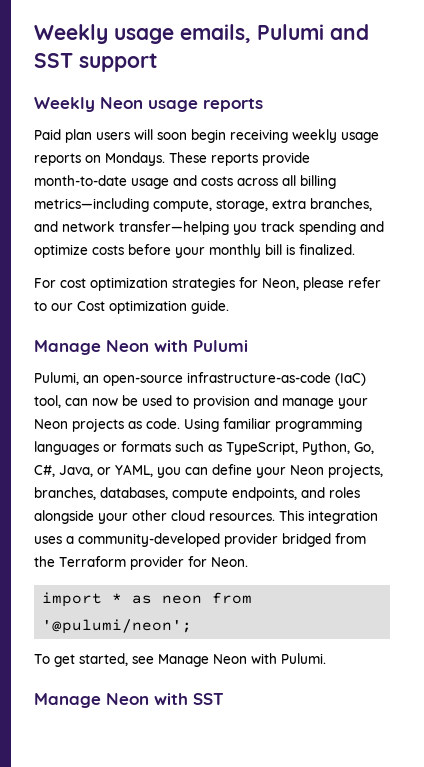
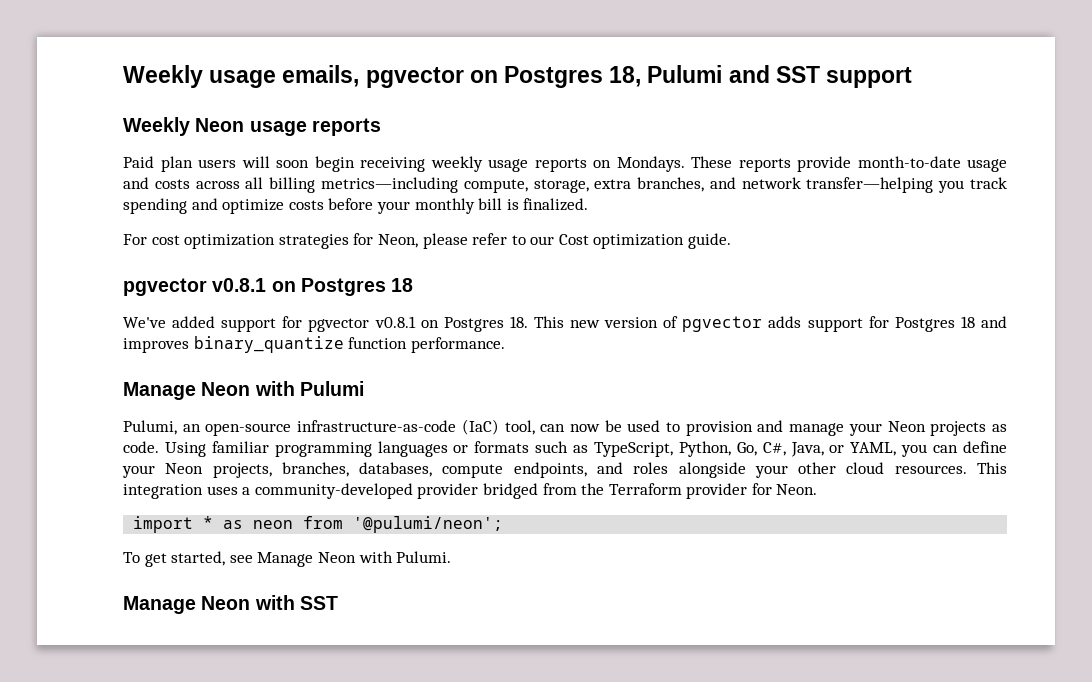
- Weekly usage emails, Pulumi and SST support
+ Weekly usage emails, pgvector on Postgres 18, Pulumi and SST support
+ pgvector v0.8.1 on Postgres 18
+ We've added support for pgvector v0.8.1 on Postgres 18. This new version of pgvector adds support for Postgres 18 and improves binary_quantize function performance.

